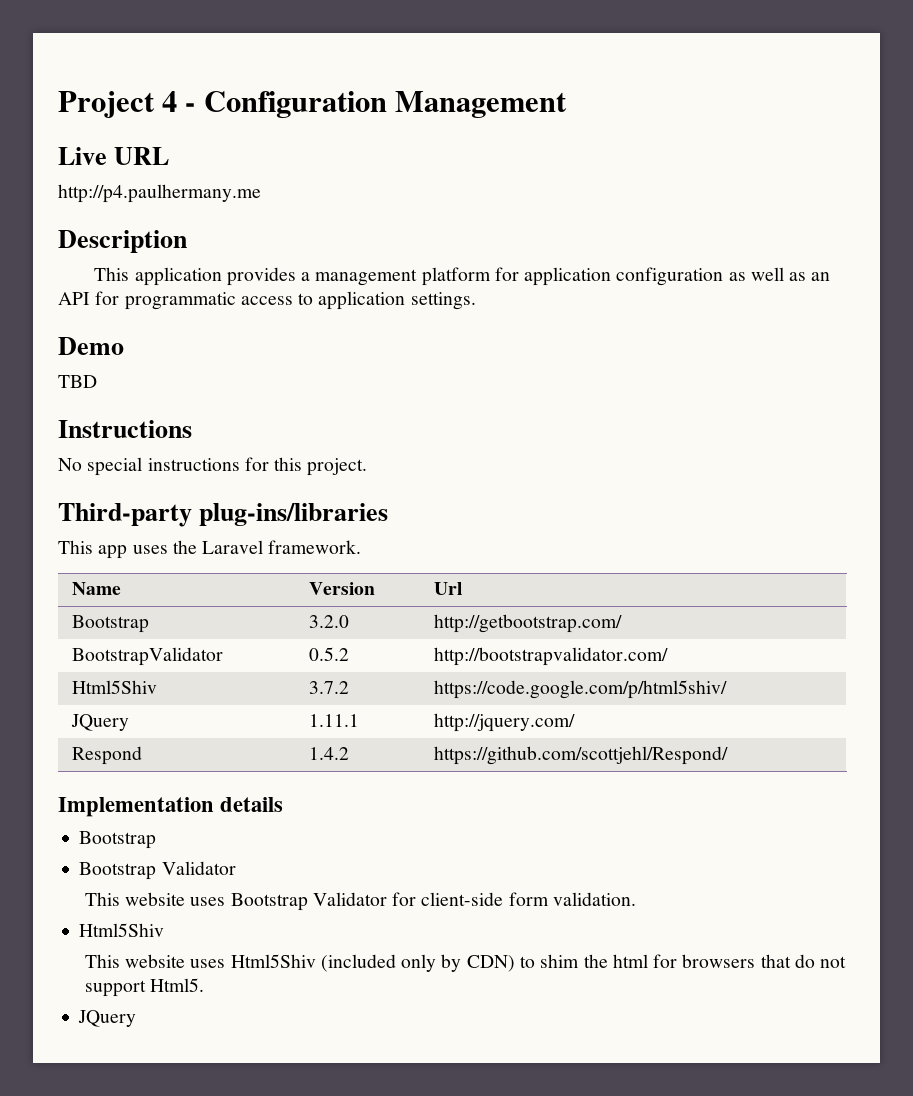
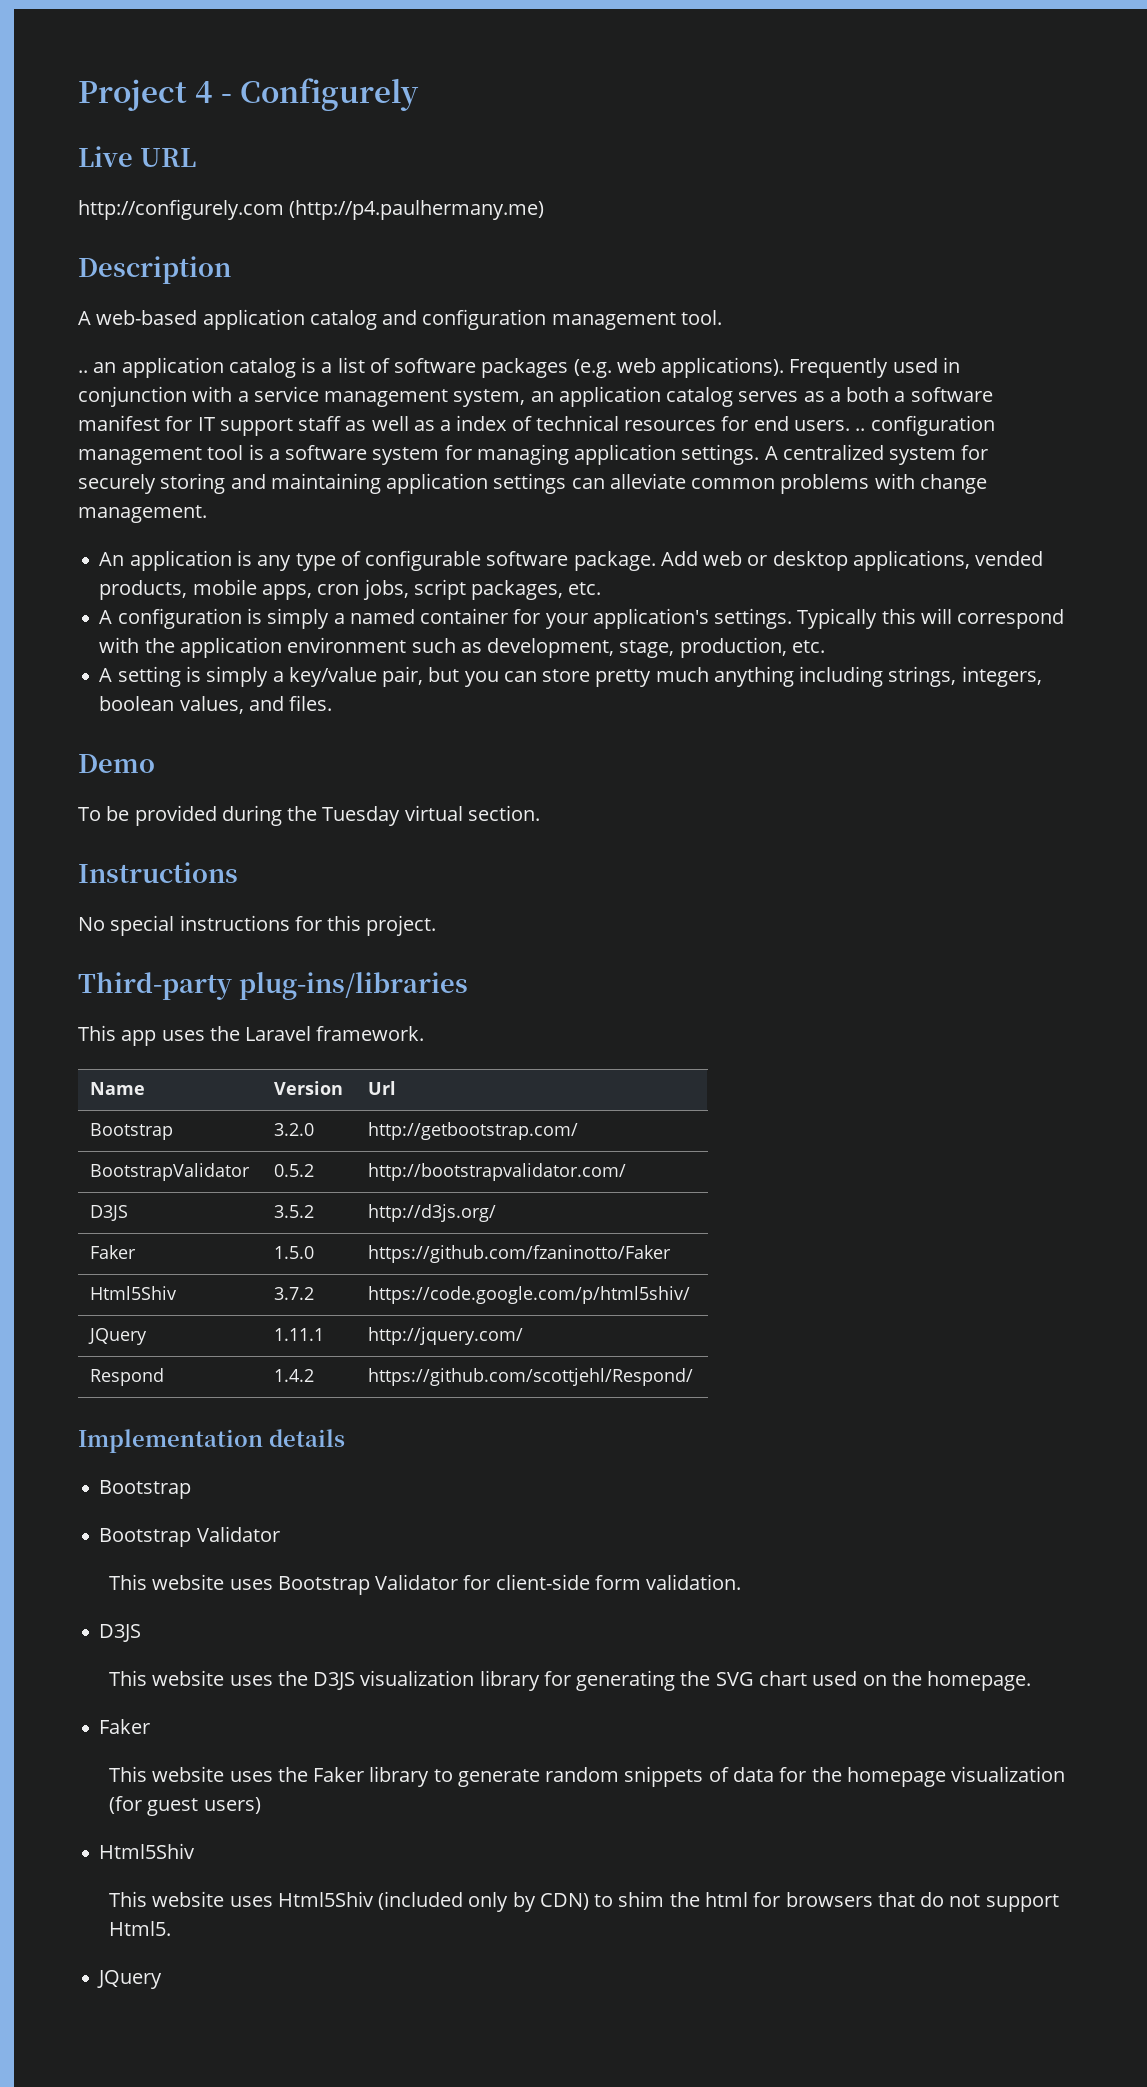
- Project 4 - Configuration Management
+ Project 4 - Configurely
- http://p4.paulhermany.me
+ http://configurely.com (http://p4.paulhermany.me)
- This application provides a management platform for application configuration as well as an API for programmatic access to application settings.
+ A web-based application catalog and configuration management tool.
+ .. an application catalog is a list of software packages (e.g. web applications). Frequently used in conjunction with a service management system, an application catalog serves as a both a software manifest for IT support staff as well as a index of technical resources for end users. .. configuration management tool is a software system for managing application settings. A centralized system for securely storing and maintaining application settings can alleviate common problems with change management.
+ An application is any type of configurable software package. Add web or desktop applications, vended products, mobile apps, cron jobs, script packages, etc.
+ A configuration is simply a named container for your application's settings. Typically this will correspond with the application environment such as development, stage, production, etc.
+ A setting is simply a key/value pair, but you can store pretty much anything including strings, integers, boolean values, and files.
  Demo
- TBD
+ To be provided during the Tuesday virtual section.
+ D3JS | 3.5.2 | http://d3js.org/
+ Faker | 1.5.0 | https://github.com/fzaninotto/Faker
  This website uses Bootstrap Validator for client-side form validation.
+ D3JS
+ This website uses the D3JS visualization library for generating the SVG chart used on the homepage.
+ Faker
+ This website uses the Faker library to generate random snippets of data for the homepage visualization (for guest users)

